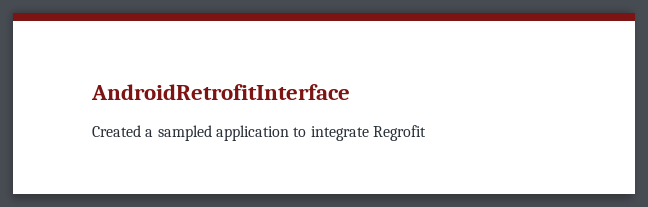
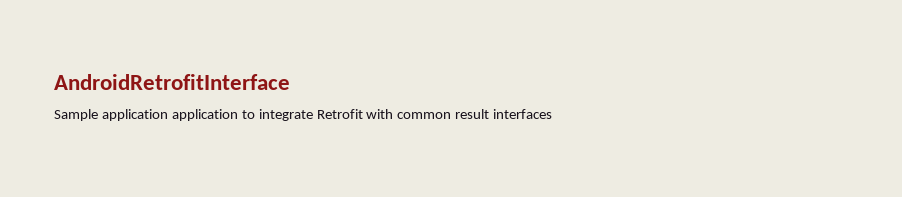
- Created a sampled application to integrate Regrofit
+ Sample application application to integrate Retrofit with common result interfaces

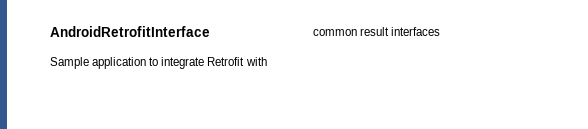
- Sample application application to integrate Retrofit with common result interfaces
+ Sample application to integrate Retrofit with common result interfaces

